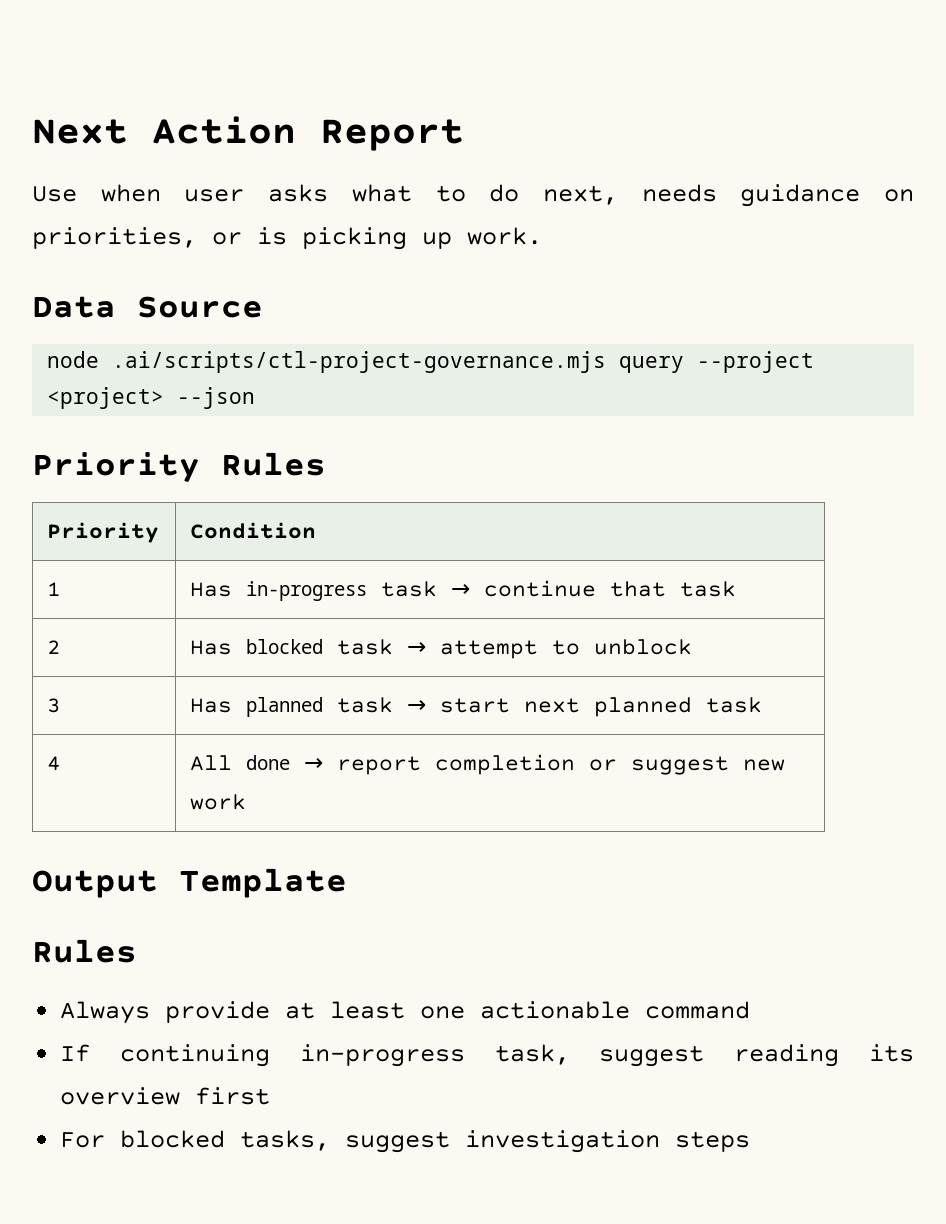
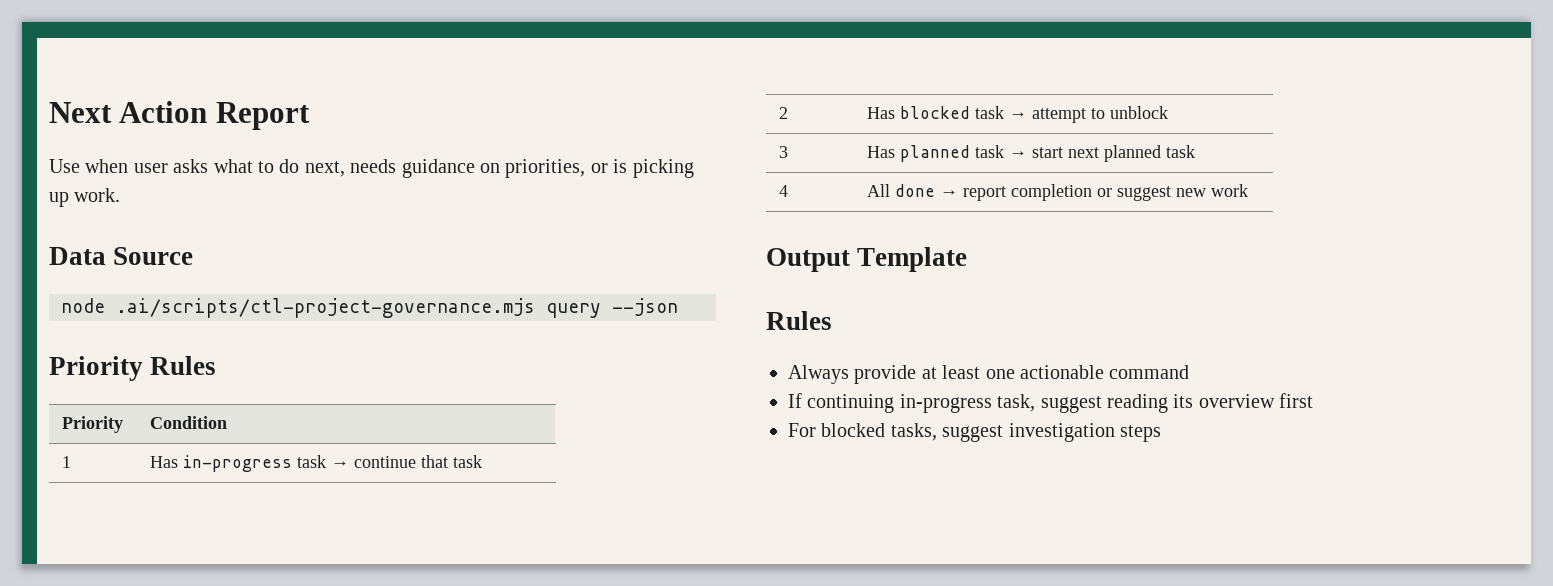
- node .ai/scripts/ctl-project-governance.mjs query --project <project> --json
+ node .ai/scripts/ctl-project-governance.mjs query --json

